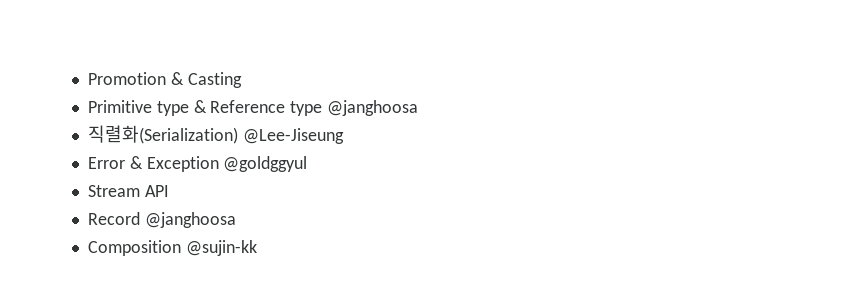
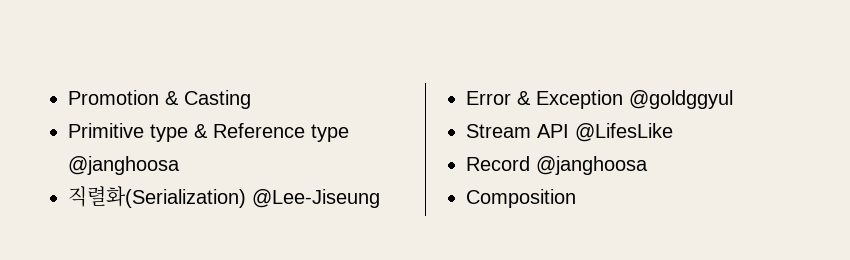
- Stream API
+ Stream API @LifesLike
- Composition @sujin-kk
+ Composition

